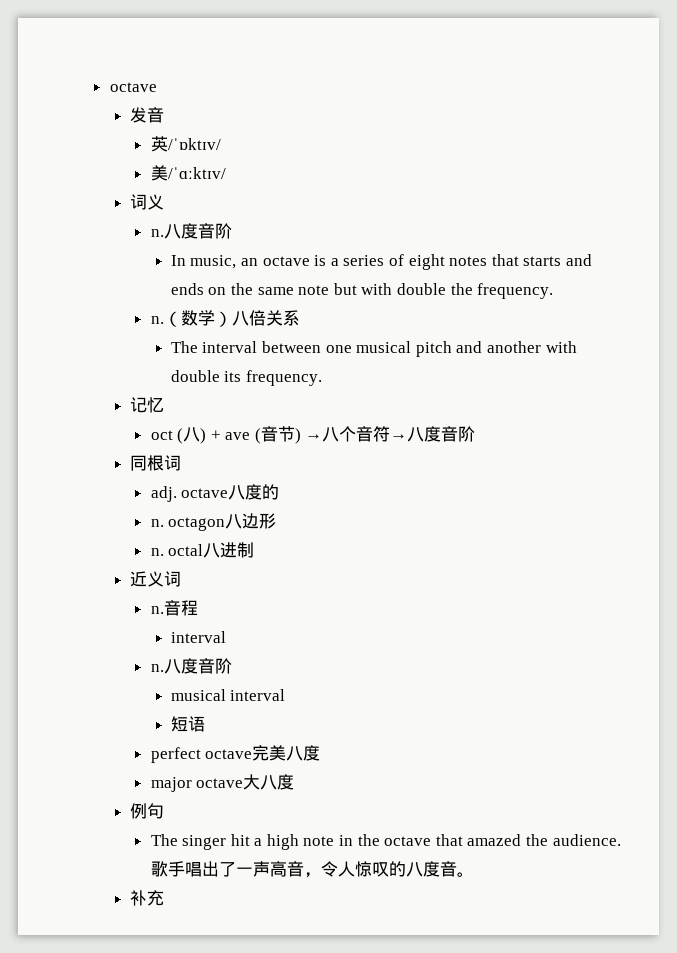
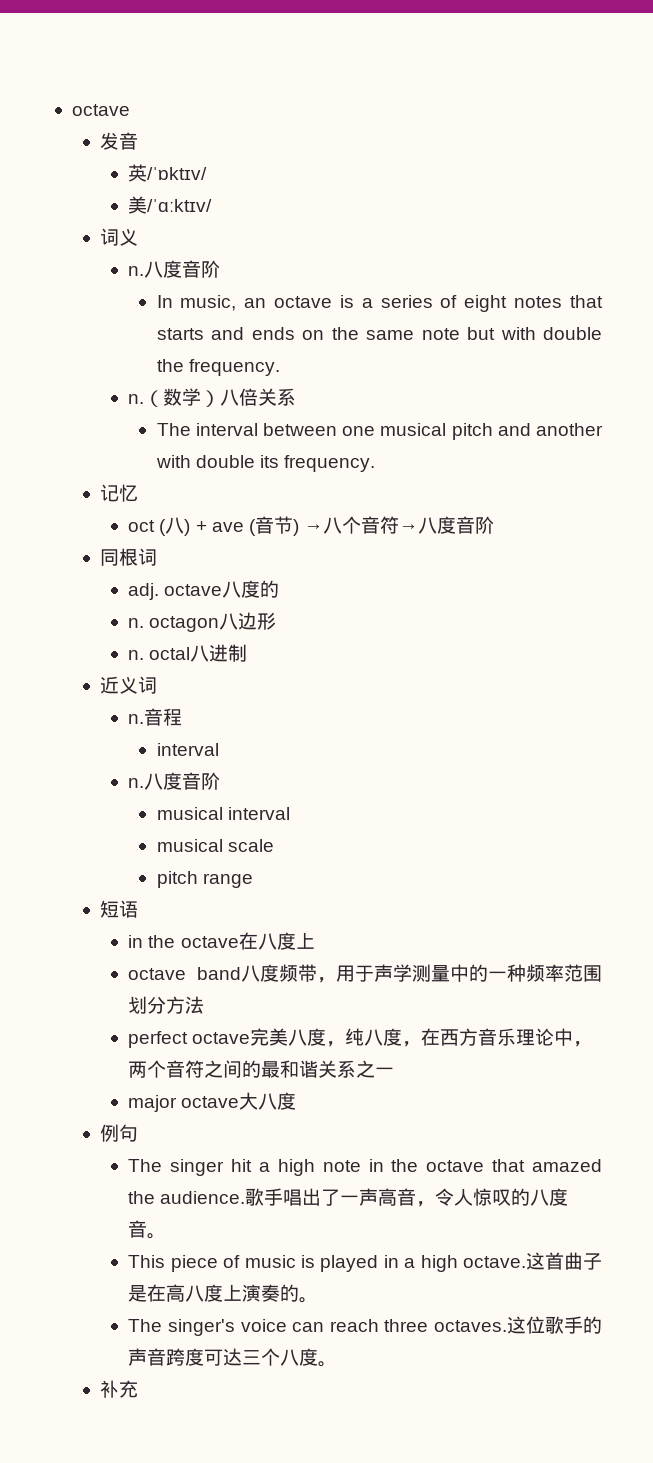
+ musical scale
+ pitch range
  短语
- perfect octave完美八度
+ in the octave在八度上
+ octave band八度频带，用于声学测量中的一种频率范围划分方法
+ perfect octave完美八度，纯八度，在西方音乐理论中，两个音符之间的最和谐关系之一
+ This piece of music is played in a high octave.这首曲子是在高八度上演奏的。
+ The singer's voice can reach three octaves.这位歌手的声音跨度可达三个八度。

